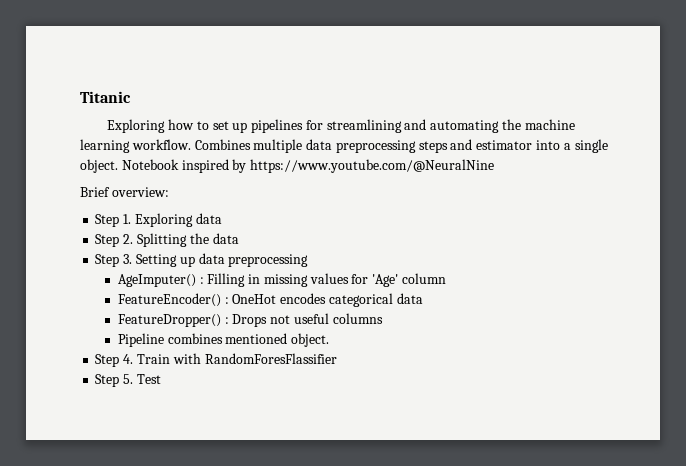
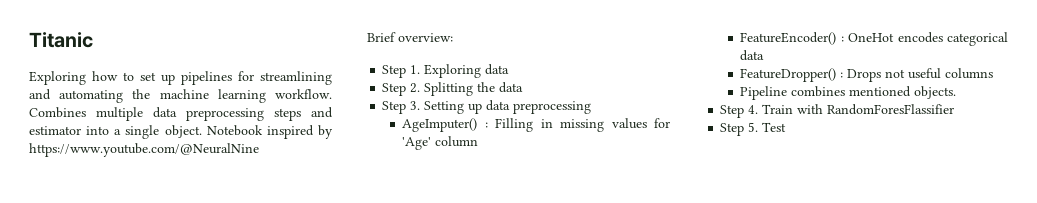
- Pipeline combines mentioned object.
+ Pipeline combines mentioned objects.

